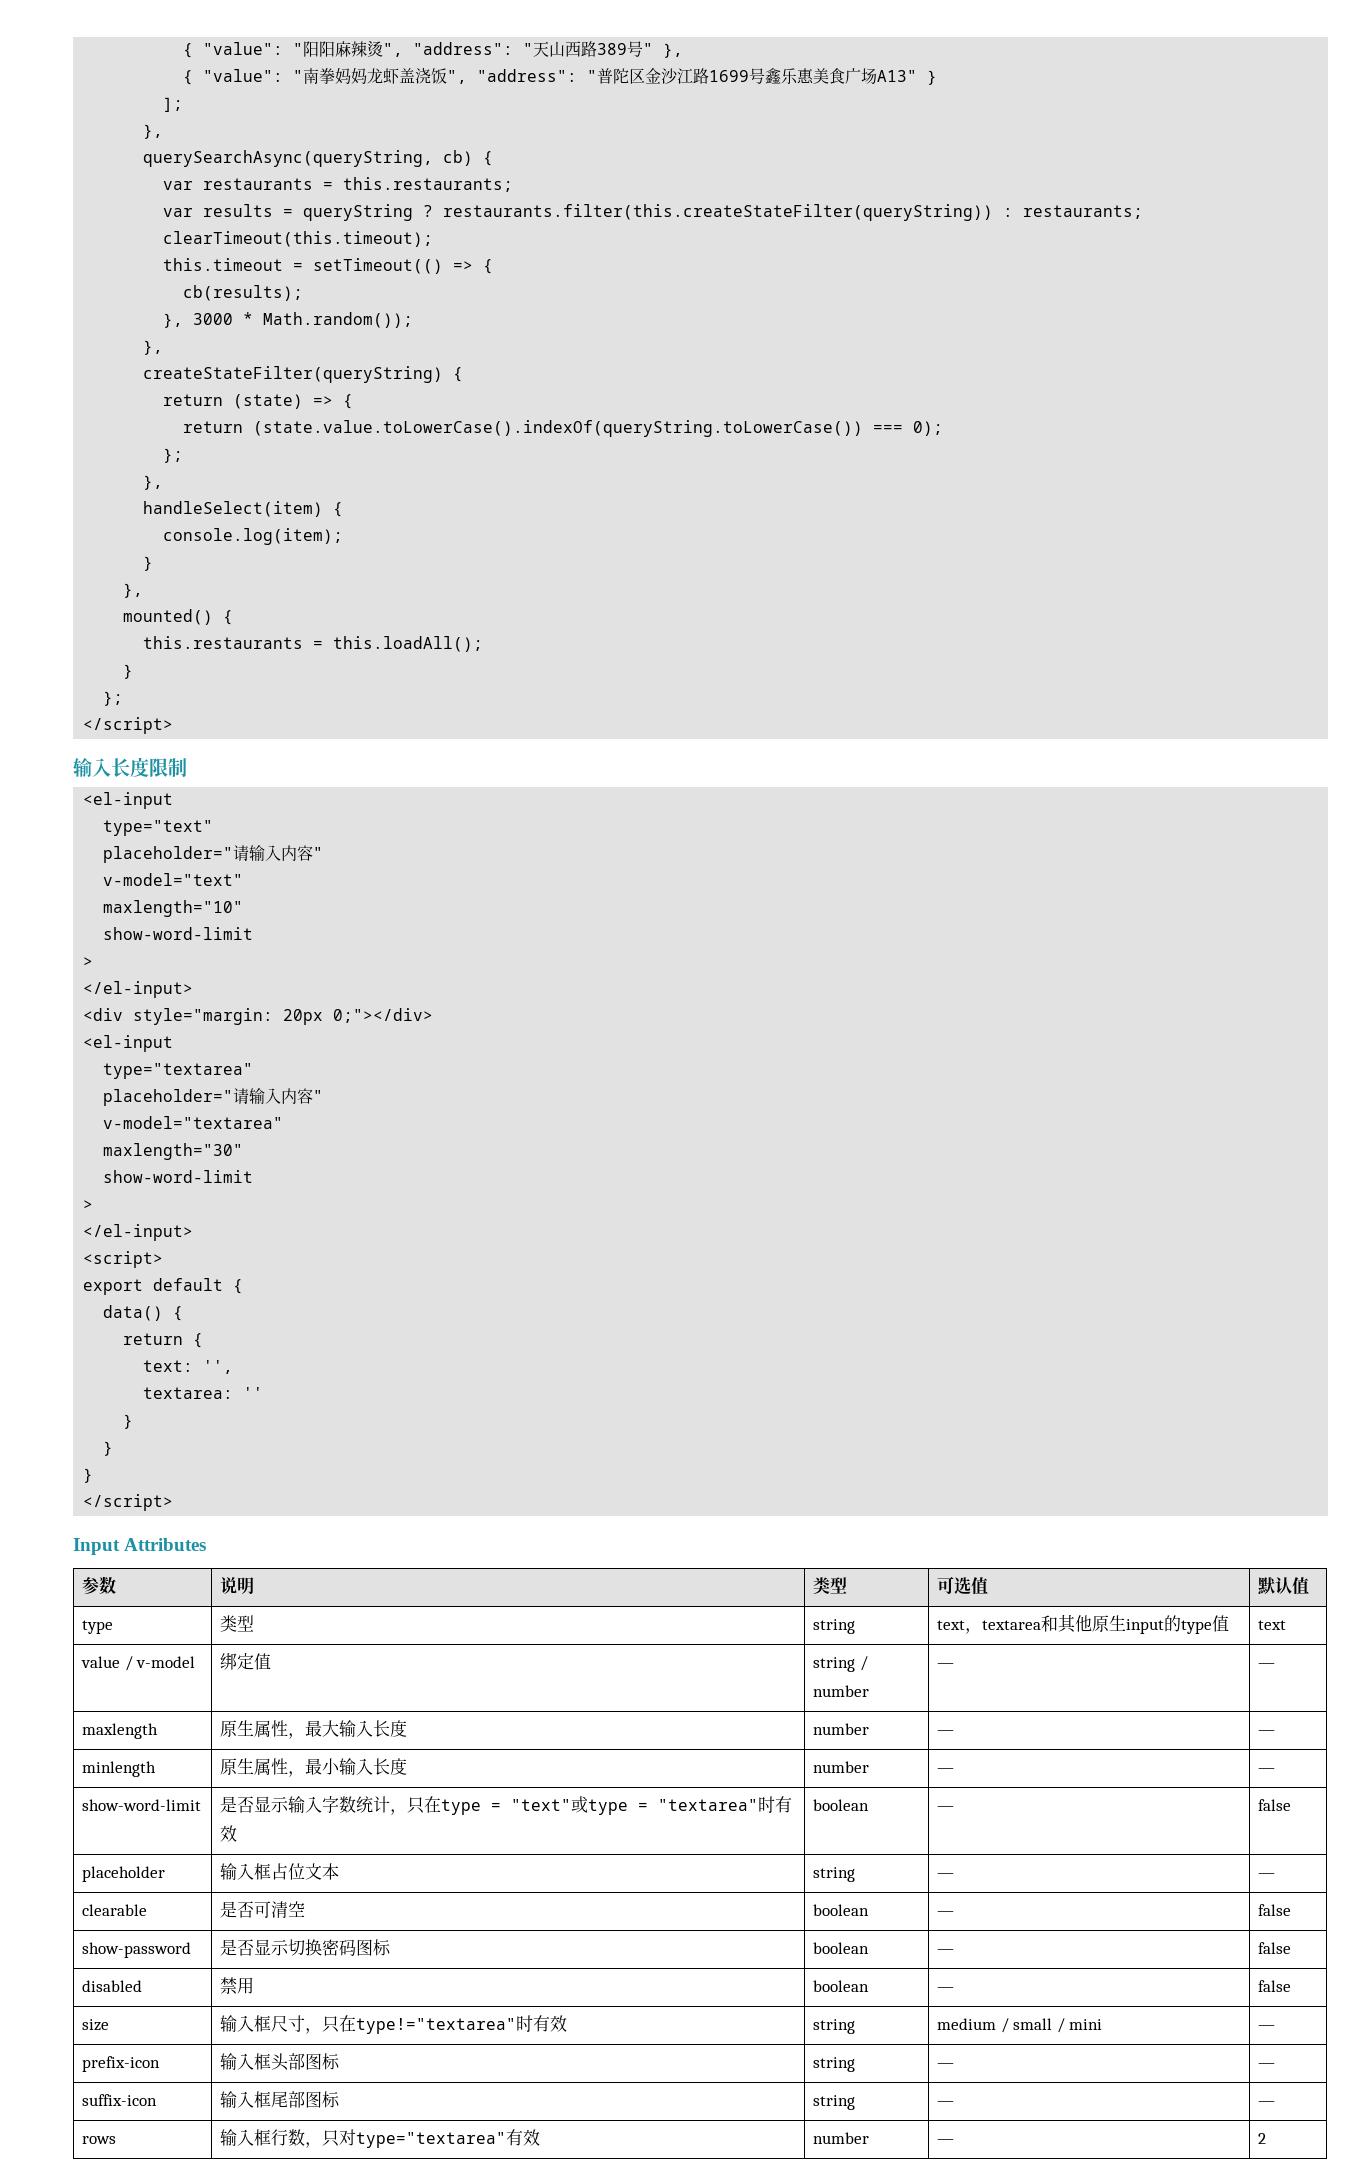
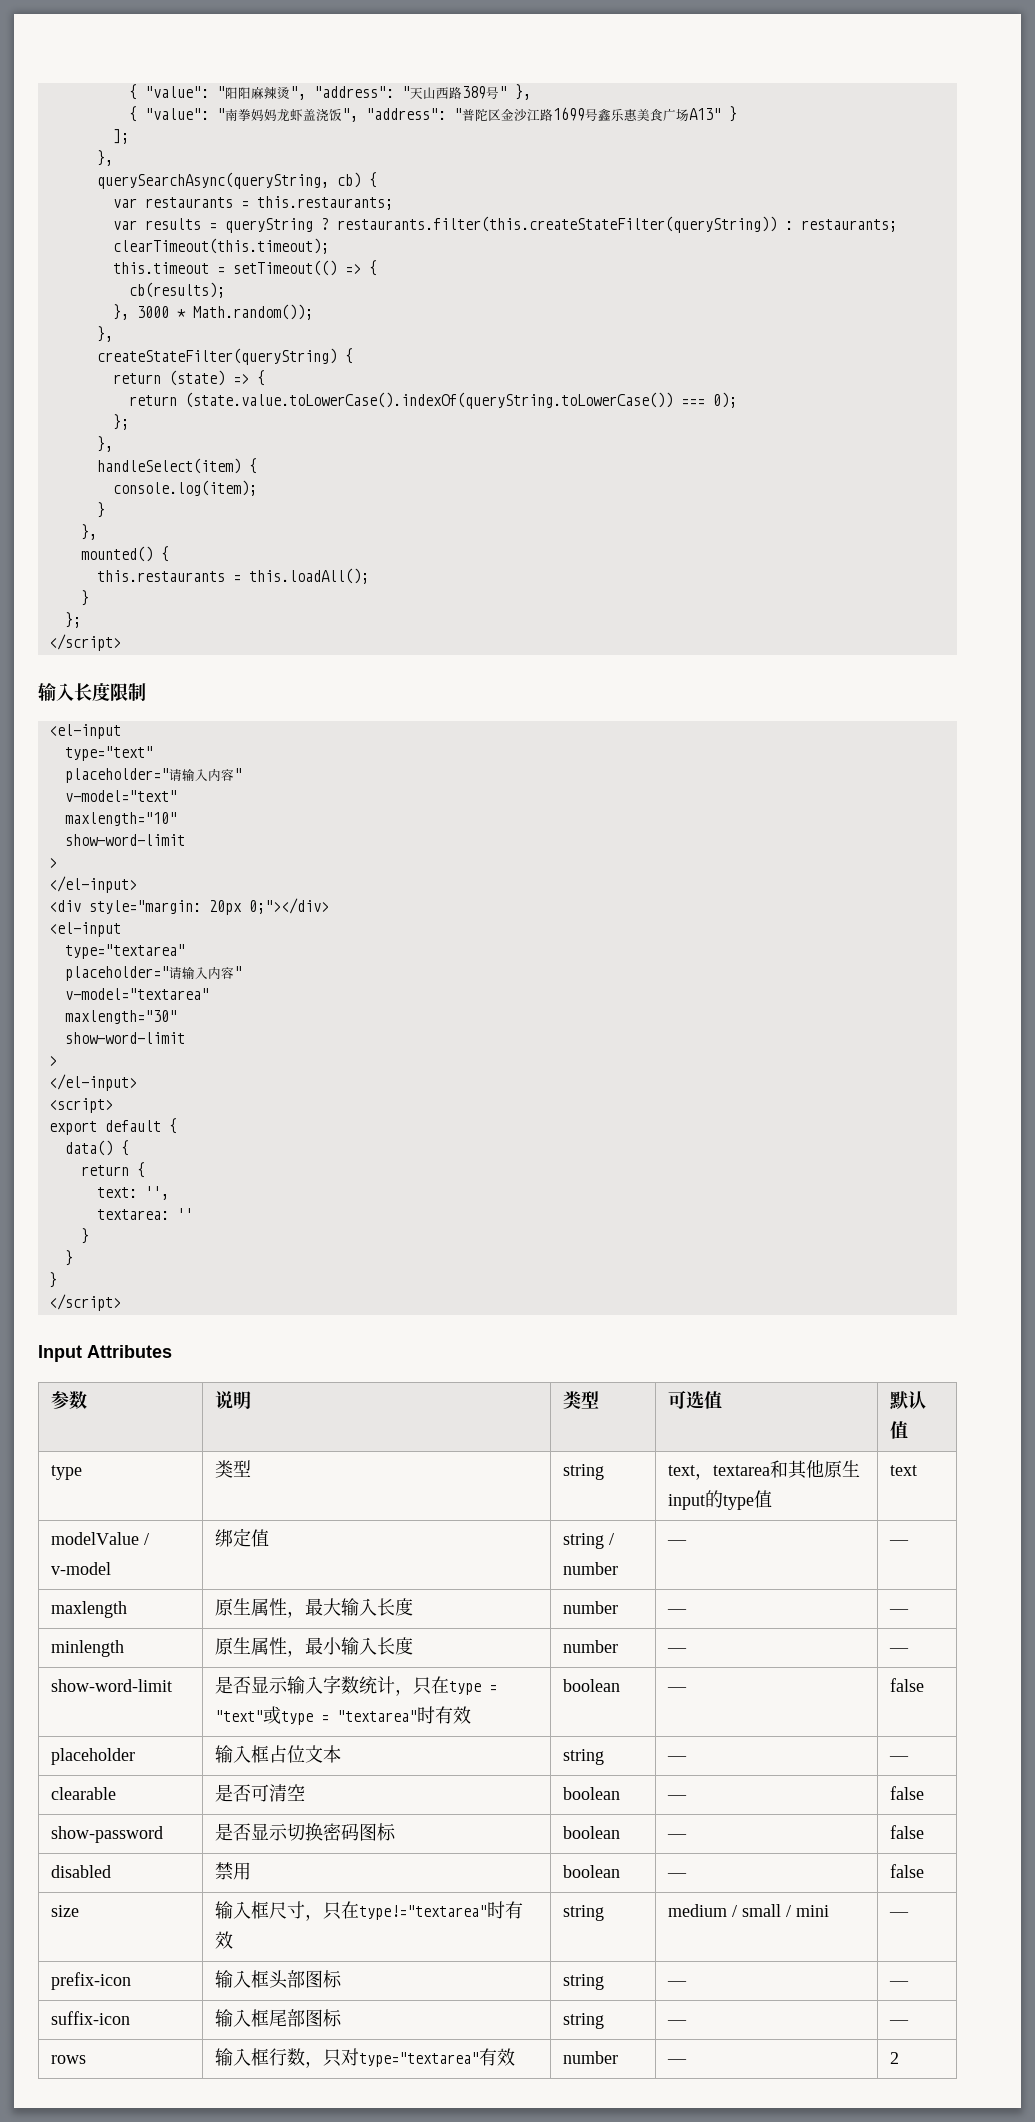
- value / v-model | 绑定值 | string / number | — | —
+ modelValue / v-model | 绑定值 | string / number | — | —

